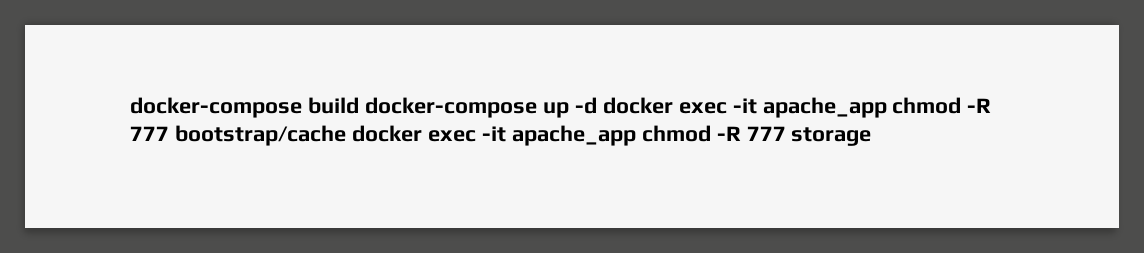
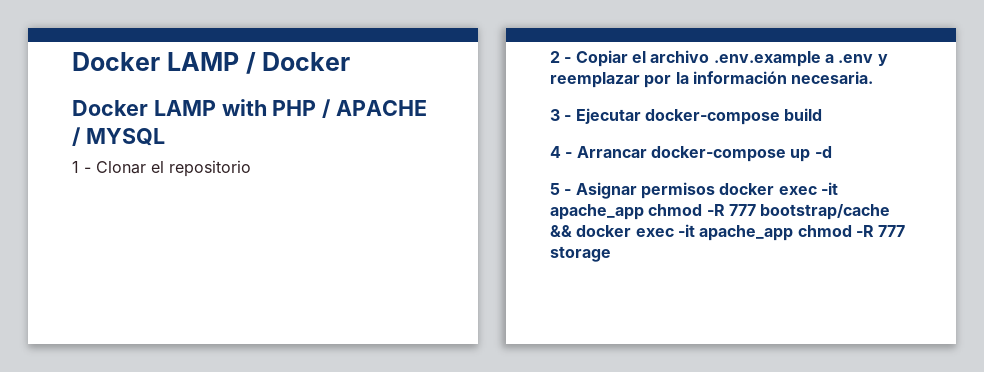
- docker-compose build docker-compose up -d docker exec -it apache_app chmod -R 777 bootstrap/cache docker exec -it apache_app chmod -R 777 storage
+ Docker LAMP / Docker
+ Docker LAMP with PHP / APACHE / MYSQL
+ 1 - Clonar el repositorio
+ 2 - Copiar el archivo .env.example a .env y reemplazar por la información necesaria.
+ 3 - Ejecutar docker-compose build
+ 4 - Arrancar docker-compose up -d
+ 5 - Asignar permisos docker exec -it apache_app chmod -R 777 bootstrap/cache && docker exec -it apache_app chmod -R 777 storage

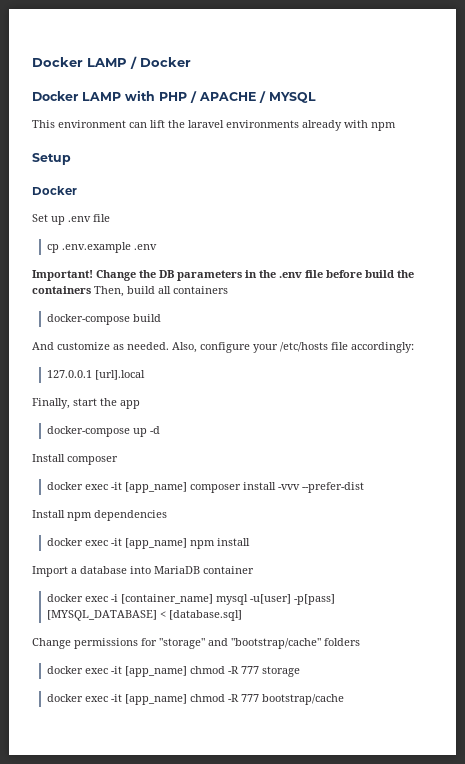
- 1 - Clonar el repositorio
- 2 - Copiar el archivo .env.example a .env y reemplazar por la información necesaria.
- 3 - Ejecutar docker-compose build
- 4 - Arrancar docker-compose up -d
- 5 - Asignar permisos docker exec -it apache_app chmod -R 777 bootstrap/cache && docker exec -it apache_app chmod -R 777 storage
+ This environment can lift the laravel environments already with npm
+ Setup
+ Docker
+ Set up .env file
+ cp .env.example .env
+ Important! Change the DB parameters in the .env file before build the containers Then, build all containers
+ docker-compose build
+ And customize as needed. Also, configure your /etc/hosts file accordingly:
+ 127.0.0.1 [url].local
+ Finally, start the app
+ docker-compose up -d
+ Install composer
+ docker exec -it [app_name] composer install -vvv --prefer-dist
+ Install npm dependencies
+ docker exec -it [app_name] npm install
+ Import a database into MariaDB container
+ docker exec -i [container_name] mysql -u[user] -p[pass] [MYSQL_DATABASE] < [database.sql]
+ Change permissions for "storage" and "bootstrap/cache" folders
+ docker exec -it [app_name] chmod -R 777 storage
+ docker exec -it [app_name] chmod -R 777 bootstrap/cache

